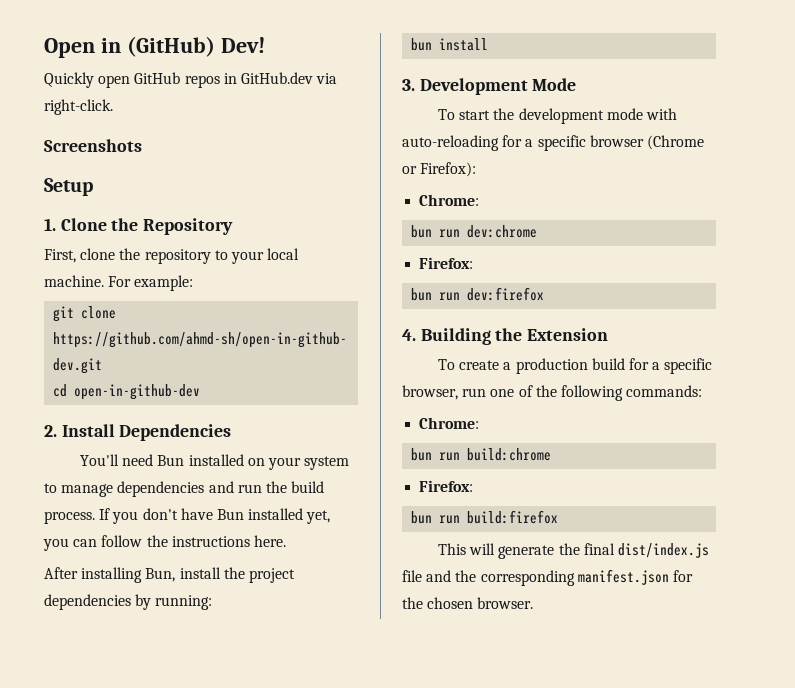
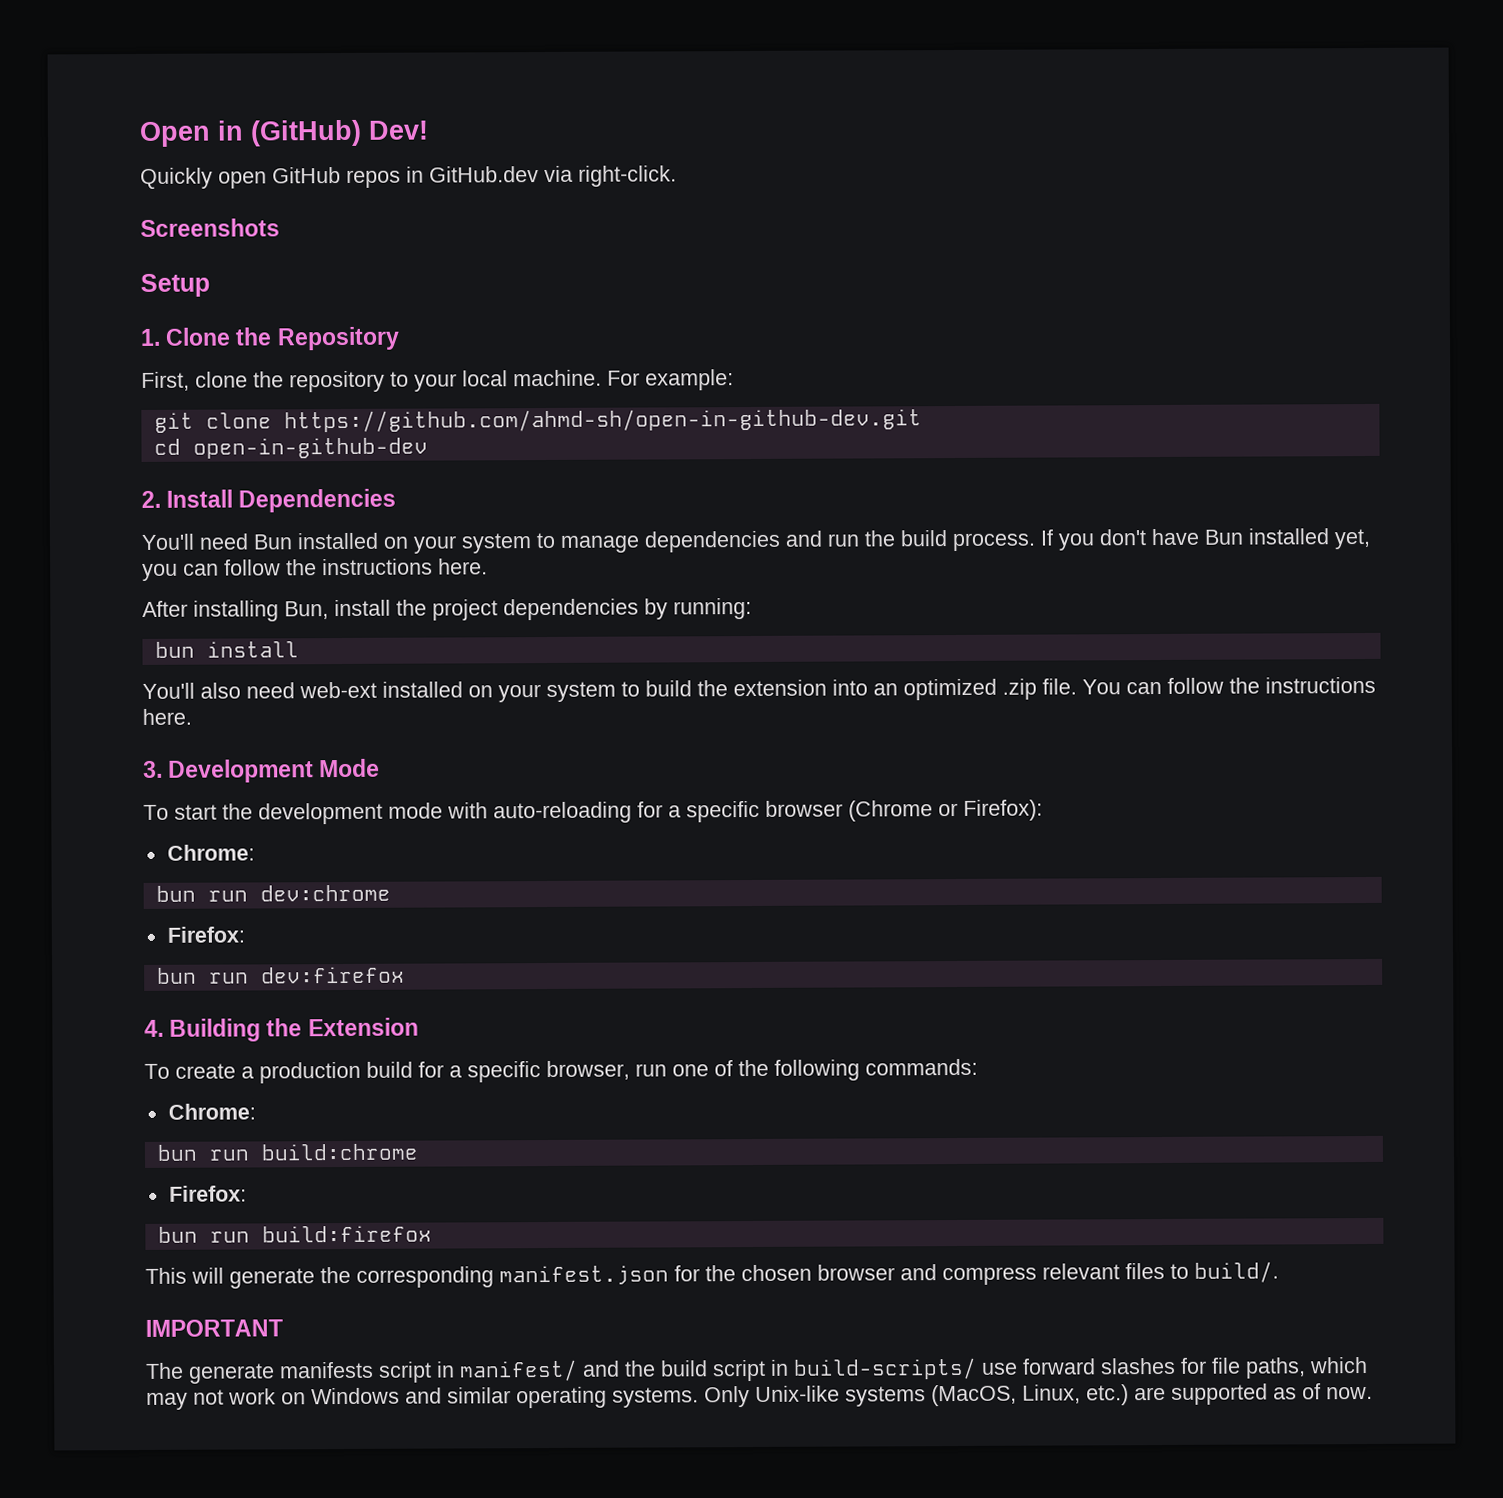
+ You'll also need web-ext installed on your system to build the extension into an optimized .zip file. You can follow the instructions here.
- This will generate the final dist/index.js file and the corresponding manifest.json for the chosen browser.
+ This will generate the corresponding manifest.json for the chosen browser and compress relevant files to build/.
+ IMPORTANT
+ The generate manifests script in manifest/ and the build script in build-scripts/ use forward slashes for file paths, which may not work on Windows and similar operating systems. Only Unix-like systems (MacOS, Linux, etc.) are supported as of now.

